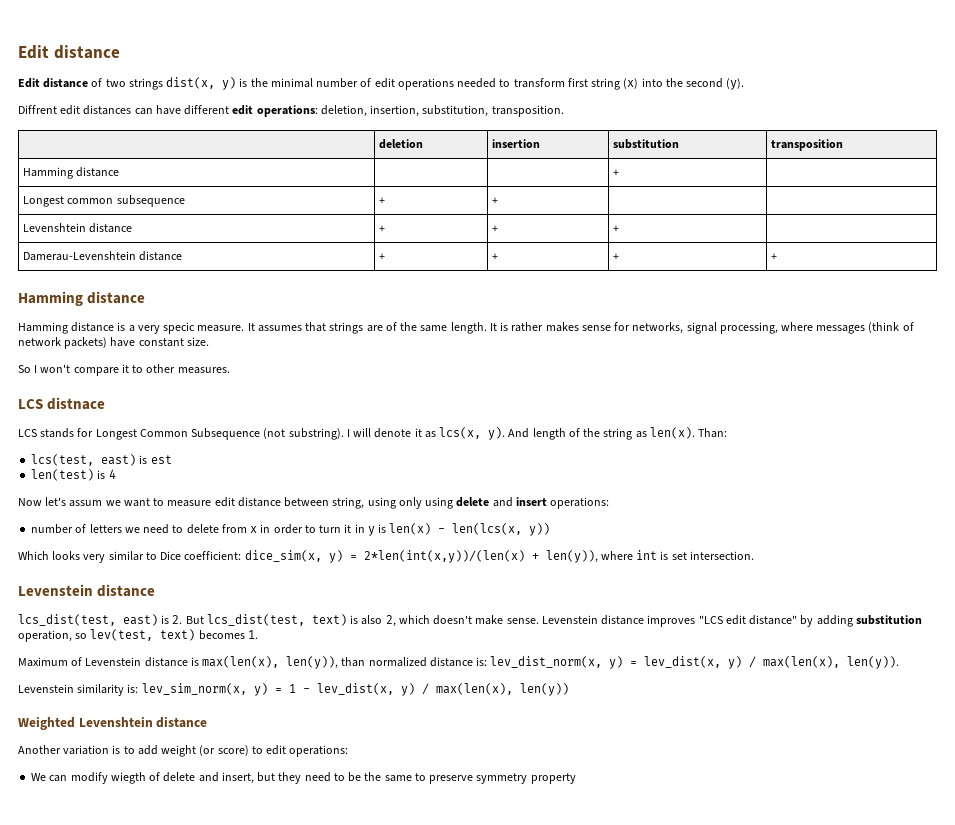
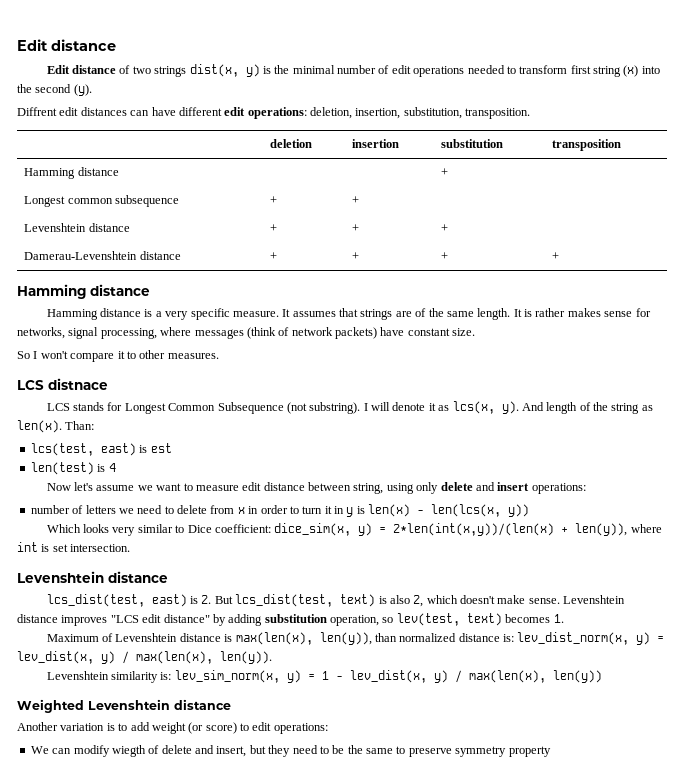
- Hamming distance is a very specic measure.
+ Hamming distance is a very specific measure.
- Now let's assum we want to measure edit distance between string, using only using delete and insert operations:
+ Now let's assume we want to measure edit distance between string, using only delete and insert operations:
  Which looks very similar to Dice coefficient: dice_sim(x, y) = 2*len(int(x,y))/(len(x) + len(y)), where int is set intersection.
- Levenstein distance
+ Levenshtein distance
- Levenstein distance improves "LCS edit distance" by adding substitution operation, so lev(test, text) becomes 1.
+ Levenshtein distance improves "LCS edit distance" by adding substitution operation, so lev(test, text) becomes 1.
- Maximum of Levenstein distance is max(len(x), len(y)), than normalized distance is: lev_dist_norm(x, y) = lev_dist(x, y) / max(len(x), len(y)).
+ Maximum of Levenshtein distance is max(len(x), len(y)), than normalized distance is: lev_dist_norm(x, y) = lev_dist(x, y) / max(len(x), len(y)).
- Levenstein similarity is: lev_sim_norm(x, y) = 1 - lev_dist(x, y) / max(len(x), len(y))
+ Levenshtein similarity is: lev_sim_norm(x, y) = 1 - lev_dist(x, y) / max(len(x), len(y))

